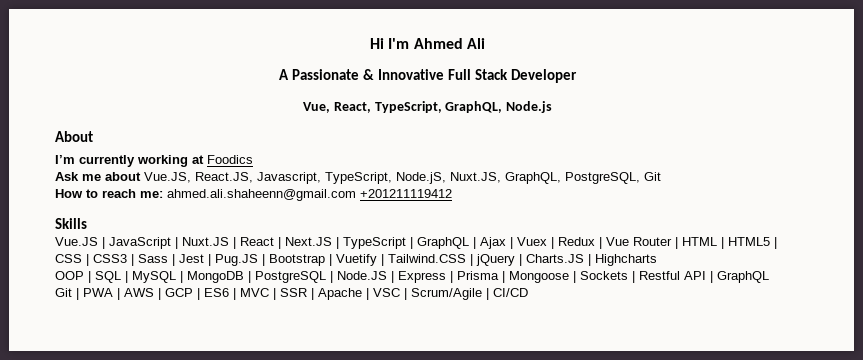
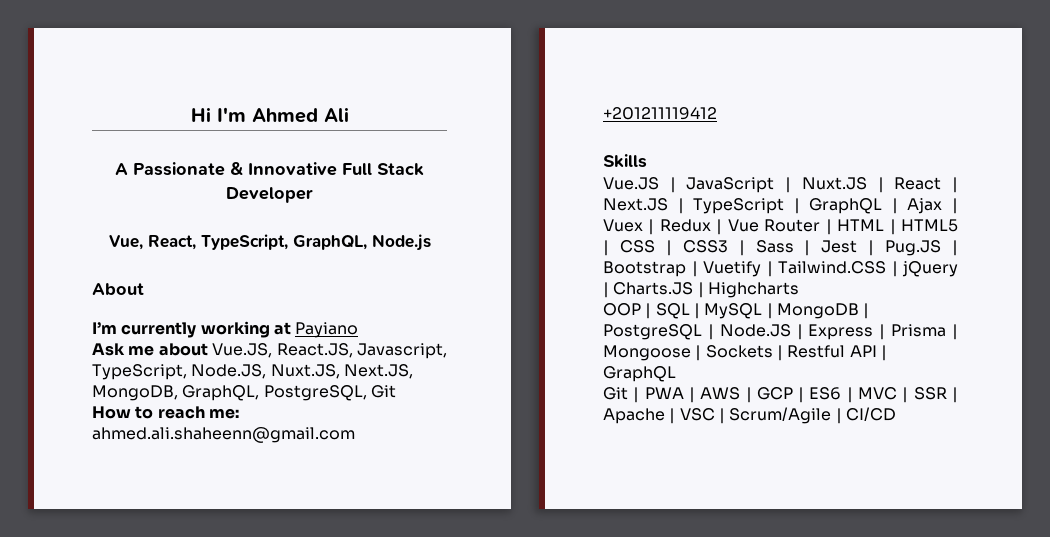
- I’m currently working at Foodics
+ I’m currently working at Payiano
- Ask me about Vue.JS, React.JS, Javascript, TypeScript, Node.jS, Nuxt.JS, GraphQL, PostgreSQL, Git
+ Ask me about Vue.JS, React.JS, Javascript, TypeScript, Node.JS, Nuxt.JS, Next.JS, MongoDB, GraphQL, PostgreSQL, Git

